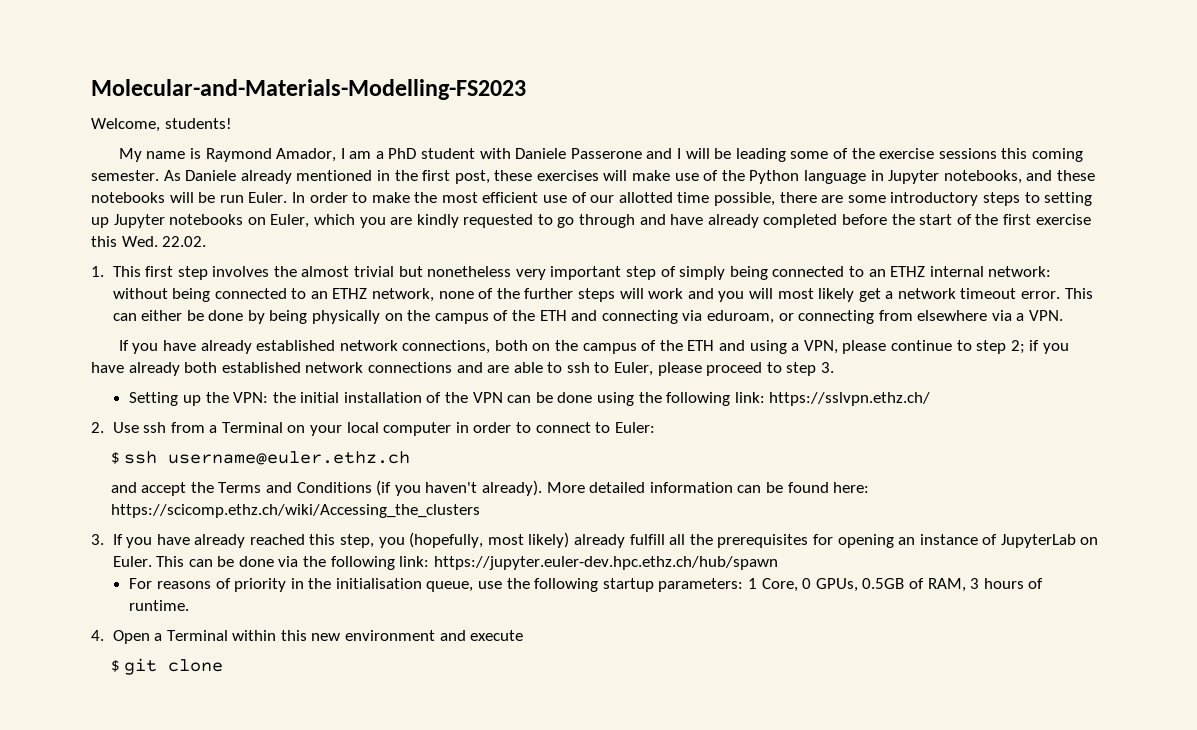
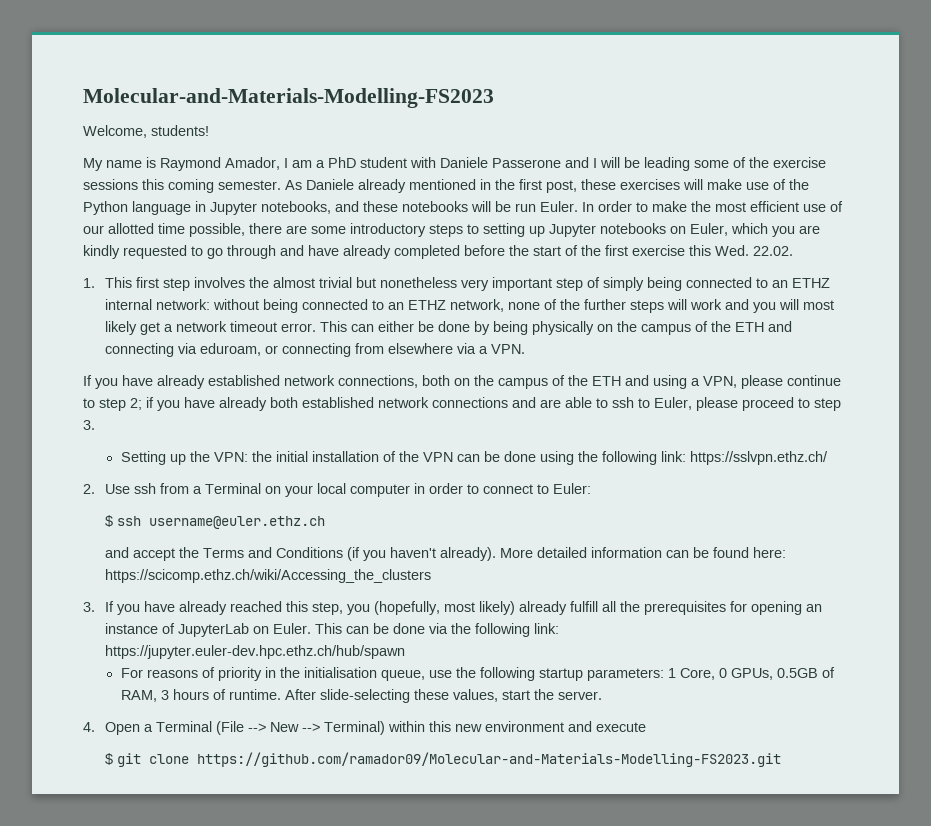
+ After slide-selecting these values, start the server.
- 4. Open a Terminal within this new environment and execute
+ 4. Open a Terminal (File --> New --> Terminal) within this new environment and execute
- $ git clone
+ $ git clone https://github.com/ramador09/Molecular-and-Materials-Modelling-FS2023.git

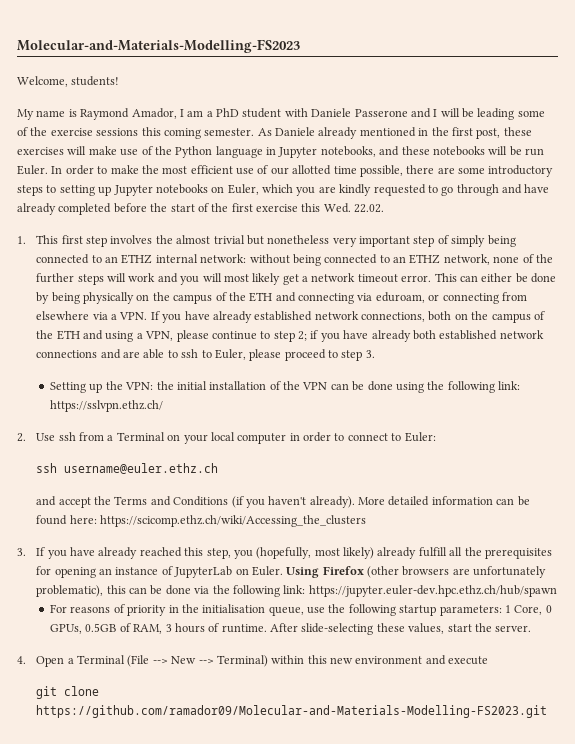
- This can either be done by being physically on the campus of the ETH and connecting via eduroam, or connecting from elsewhere via a VPN.
- If you have already established network connections, both on the campus of the ETH and using a VPN, please continue to step 2;
+ This can either be done by being physically on the campus of the ETH and connecting via eduroam, or connecting from elsewhere via a VPN. If you have already established network connections, both on the campus of the ETH and using a VPN, please continue to step 2;
- $ ssh username@euler.ethz.ch
+ ssh username@euler.ethz.ch
- This can be done via the following link: https://jupyter.euler-dev.hpc.ethz.ch/hub/spawn
+ Using Firefox (other browsers are unfortunately problematic), this can be done via the following link: https://jupyter.euler-dev.hpc.ethz.ch/hub/spawn
- $ git clone https://github.com/ramador09/Molecular-and-Materials-Modelling-FS2023.git
+ git clone https://github.com/ramador09/Molecular-and-Materials-Modelling-FS2023.git

